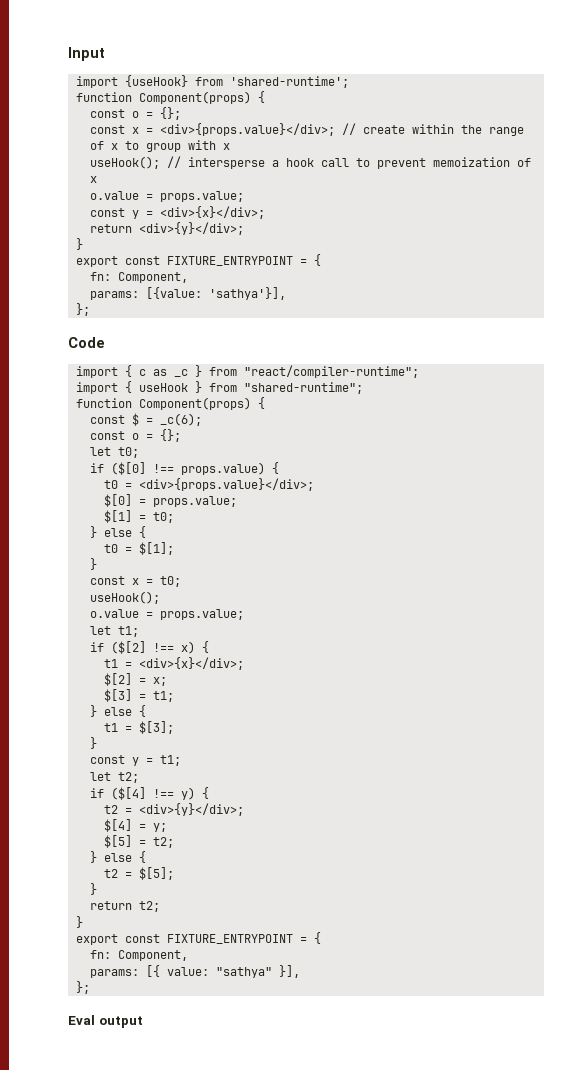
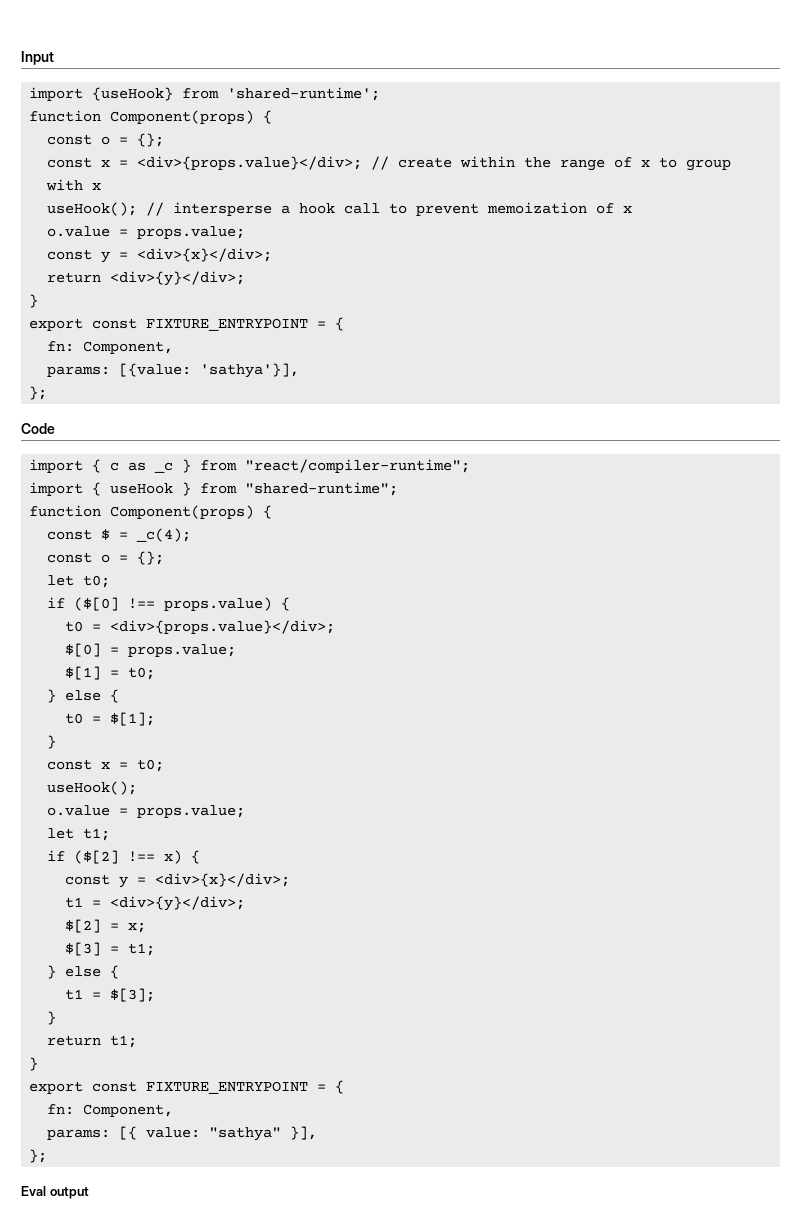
- const $ = _c(6);
+ const $ = _c(4);
  if ($[2] !== x) {
- t1 = <div>{x}</div>;
+ const y = <div>{x}</div>;
+ t1 = <div>{y}</div>;
- const y = t1;
- let t2;
- if ($[4] !== y) {
- t2 = <div>{y}</div>;
- $[4] = y;
- $[5] = t2;
- } else {
- t2 = $[5];
- }
- return t2;
+ return t1;

